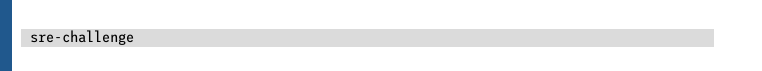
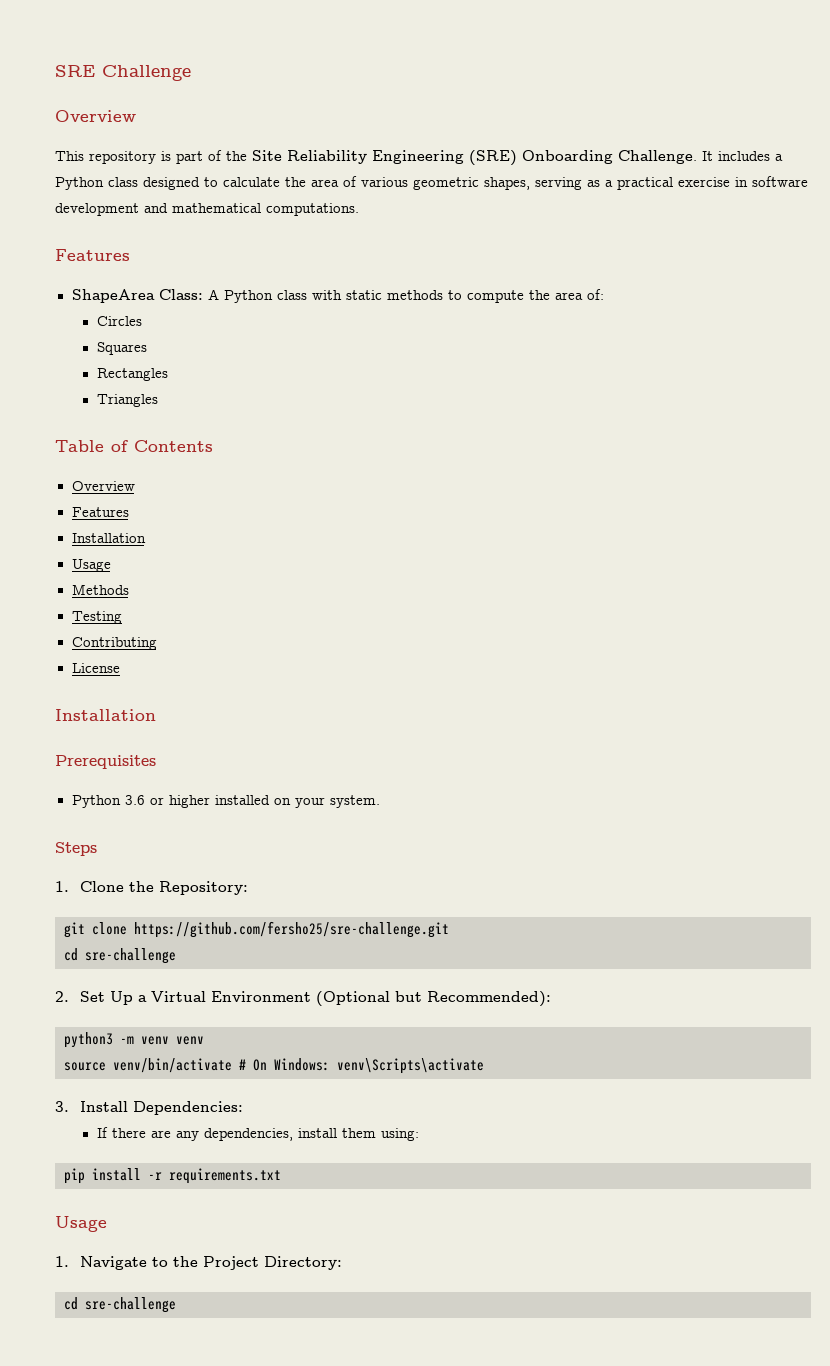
- sre-challenge
+ SRE Challenge
+ Overview
+ This repository is part of the Site Reliability Engineering (SRE) Onboarding Challenge. It includes a Python class designed to calculate the area of various geometric shapes, serving as a practical exercise in software development and mathematical computations.
+ Features
+ ShapeArea Class: A Python class with static methods to compute the area of:
+ Circles
+ Squares
+ Rectangles
+ Triangles
+ Table of Contents
+ Overview
+ Features
+ Installation
+ Usage
+ Methods
+ Testing
+ Contributing
+ License
+ Installation
+ Prerequisites
+ Python 3.6 or higher installed on your system.
+ Steps
+ 1. Clone the Repository:
+ git clone https://github.com/fersho25/sre-challenge.git
+ cd sre-challenge
+ 2. Set Up a Virtual Environment (Optional but Recommended):
+ python3 -m venv venv
+ source venv/bin/activate # On Windows: venv\Scripts\activate
+ 3. Install Dependencies:
+ If there are any dependencies, install them using:
+ pip install -r requirements.txt
+ Usage
+ 1. Navigate to the Project Directory:
+ cd sre-challenge

